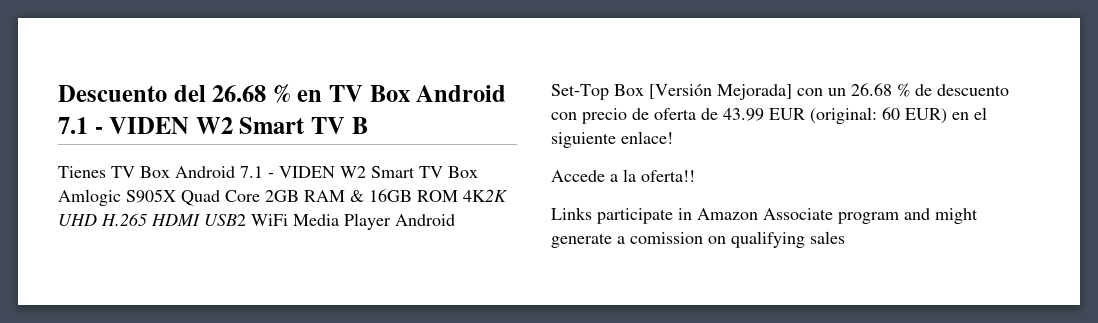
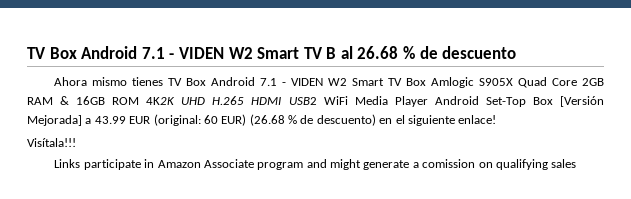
- Descuento del 26.68 % en TV Box Android 7.1 - VIDEN W2 Smart TV B
- Tienes TV Box Android 7.1 - VIDEN W2 Smart TV Box Amlogic S905X Quad Core 2GB RAM & 16GB ROM 4K2K UHD H.265 HDMI USB2 WiFi Media Player Android Set-Top Box [Versión Mejorada] con un 26.68 % de descuento con precio de oferta de 43.99 EUR (original: 60 EUR) en el siguiente enlace!
+ TV Box Android 7.1 - VIDEN W2 Smart TV B al 26.68 % de descuento
+ Ahora mismo tienes TV Box Android 7.1 - VIDEN W2 Smart TV Box Amlogic S905X Quad Core 2GB RAM & 16GB ROM 4K2K UHD H.265 HDMI USB2 WiFi Media Player Android Set-Top Box [Versión Mejorada] a 43.99 EUR (original: 60 EUR) (26.68 % de descuento) en el siguiente enlace!
- Accede a la oferta!!
+ Visítala!!!

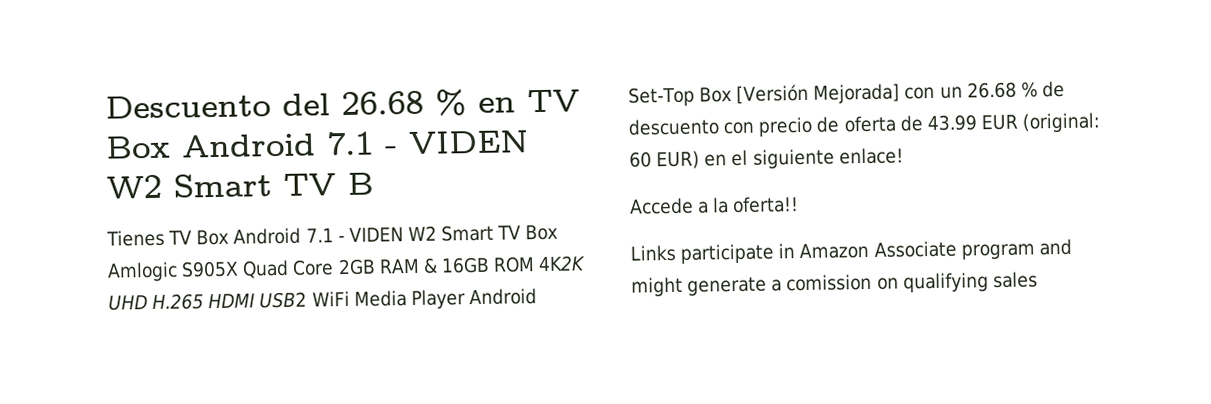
- TV Box Android 7.1 - VIDEN W2 Smart TV B al 26.68 % de descuento
- Ahora mismo tienes TV Box Android 7.1 - VIDEN W2 Smart TV Box Amlogic S905X Quad Core 2GB RAM & 16GB ROM 4K2K UHD H.265 HDMI USB2 WiFi Media Player Android Set-Top Box [Versión Mejorada] a 43.99 EUR (original: 60 EUR) (26.68 % de descuento) en el siguiente enlace!
+ Descuento del 26.68 % en TV Box Android 7.1 - VIDEN W2 Smart TV B
+ Tienes TV Box Android 7.1 - VIDEN W2 Smart TV Box Amlogic S905X Quad Core 2GB RAM & 16GB ROM 4K2K UHD H.265 HDMI USB2 WiFi Media Player Android Set-Top Box [Versión Mejorada] con un 26.68 % de descuento con precio de oferta de 43.99 EUR (original: 60 EUR) en el siguiente enlace!
- Visítala!!!
+ Accede a la oferta!!

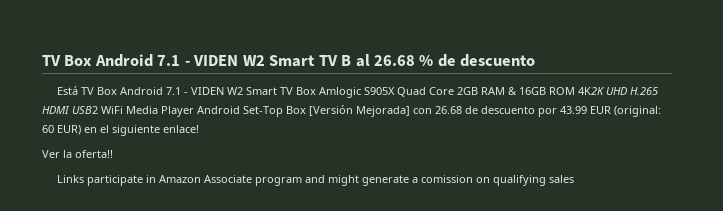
- Descuento del 26.68 % en TV Box Android 7.1 - VIDEN W2 Smart TV B
- Tienes TV Box Android 7.1 - VIDEN W2 Smart TV Box Amlogic S905X Quad Core 2GB RAM & 16GB ROM 4K2K UHD H.265 HDMI USB2 WiFi Media Player Android Set-Top Box [Versión Mejorada] con un 26.68 % de descuento con precio de oferta de 43.99 EUR (original: 60 EUR) en el siguiente enlace!
+ TV Box Android 7.1 - VIDEN W2 Smart TV B al 26.68 % de descuento
+ Está TV Box Android 7.1 - VIDEN W2 Smart TV Box Amlogic S905X Quad Core 2GB RAM & 16GB ROM 4K2K UHD H.265 HDMI USB2 WiFi Media Player Android Set-Top Box [Versión Mejorada] con 26.68 de descuento por 43.99 EUR (original: 60 EUR) en el siguiente enlace!
- Accede a la oferta!!
+ Ver la oferta!!

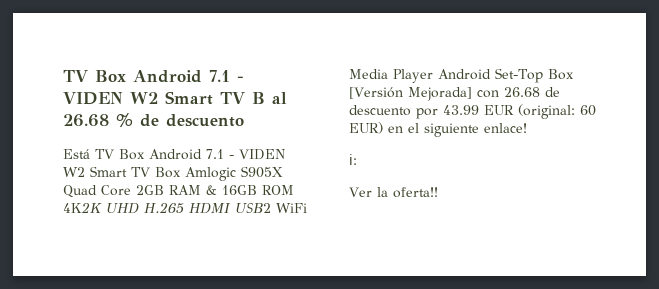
+ ℹ:
- Links participate in Amazon Associate program and might generate a comission on qualifying sales

